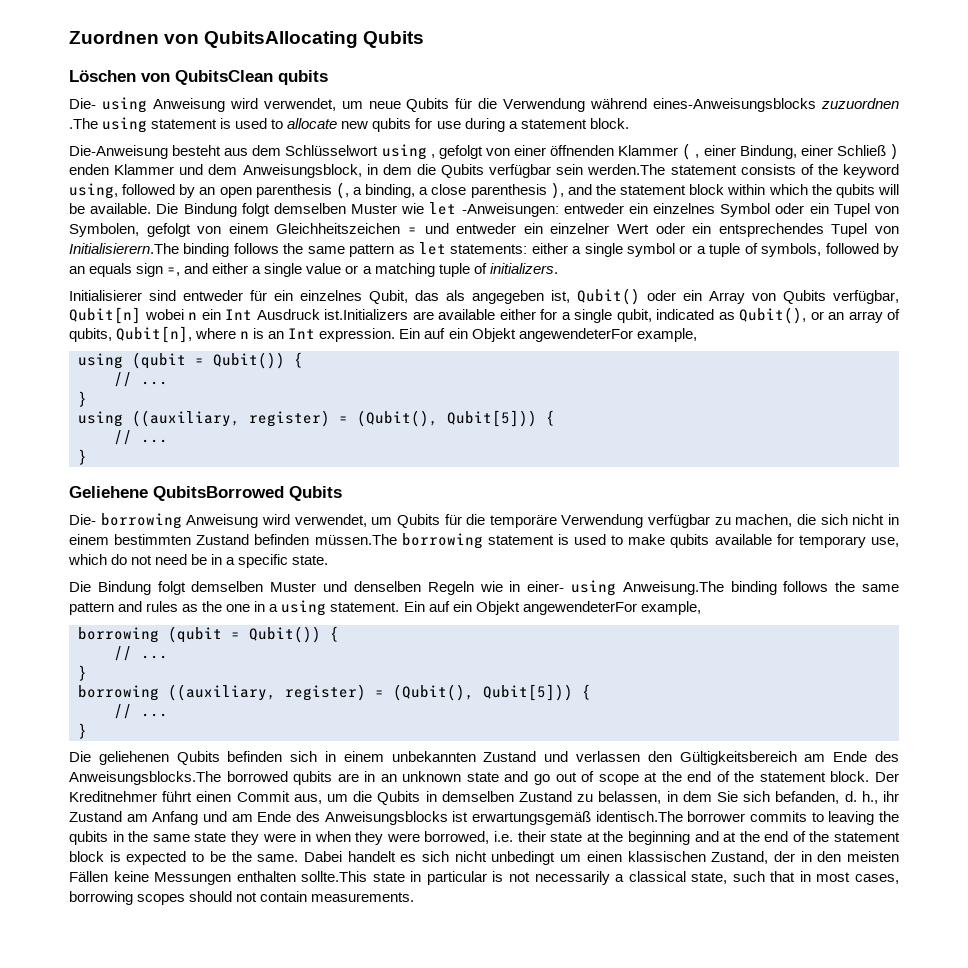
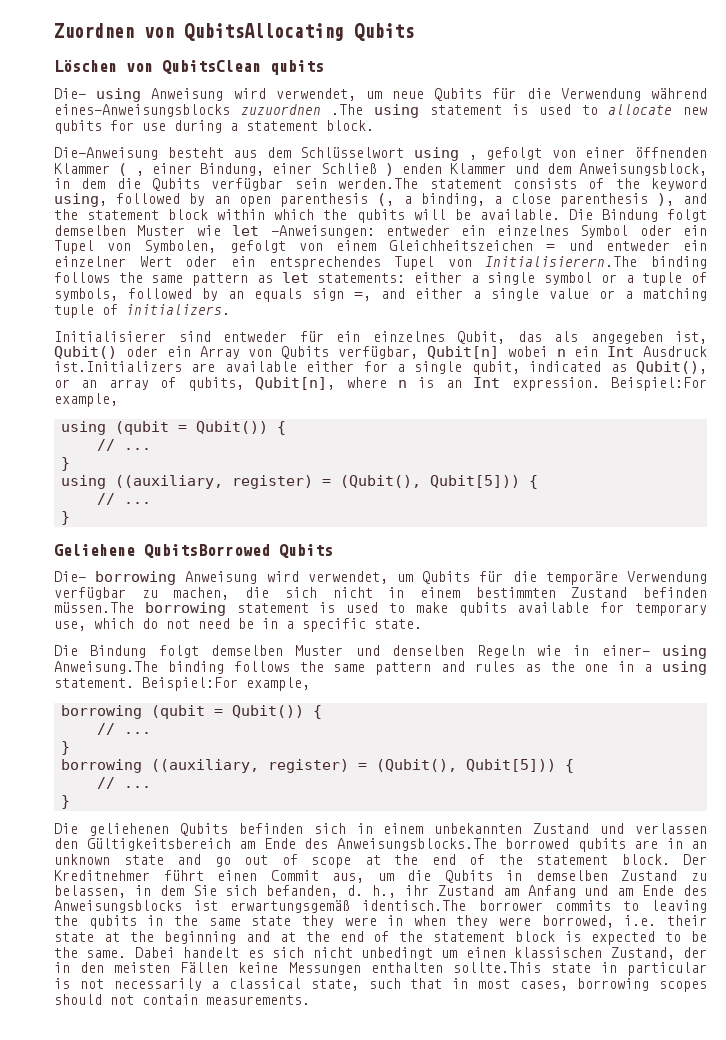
- Initialisierer sind entweder für ein einzelnes Qubit, das als angegeben ist, Qubit() oder ein Array von Qubits verfügbar, Qubit[n] wobei n ein Int Ausdruck ist.Initializers are available either for a single qubit, indicated as Qubit(), or an array of qubits, Qubit[n], where n is an Int expression. Ein auf ein Objekt angewendeterFor example,
+ Initialisierer sind entweder für ein einzelnes Qubit, das als angegeben ist, Qubit() oder ein Array von Qubits verfügbar, Qubit[n] wobei n ein Int Ausdruck ist.Initializers are available either for a single qubit, indicated as Qubit(), or an array of qubits, Qubit[n], where n is an Int expression. Beispiel:For example,
- Die Bindung folgt demselben Muster und denselben Regeln wie in einer- using Anweisung.The binding follows the same pattern and rules as the one in a using statement. Ein auf ein Objekt angewendeterFor example,
+ Die Bindung folgt demselben Muster und denselben Regeln wie in einer- using Anweisung.The binding follows the same pattern and rules as the one in a using statement. Beispiel:For example,

